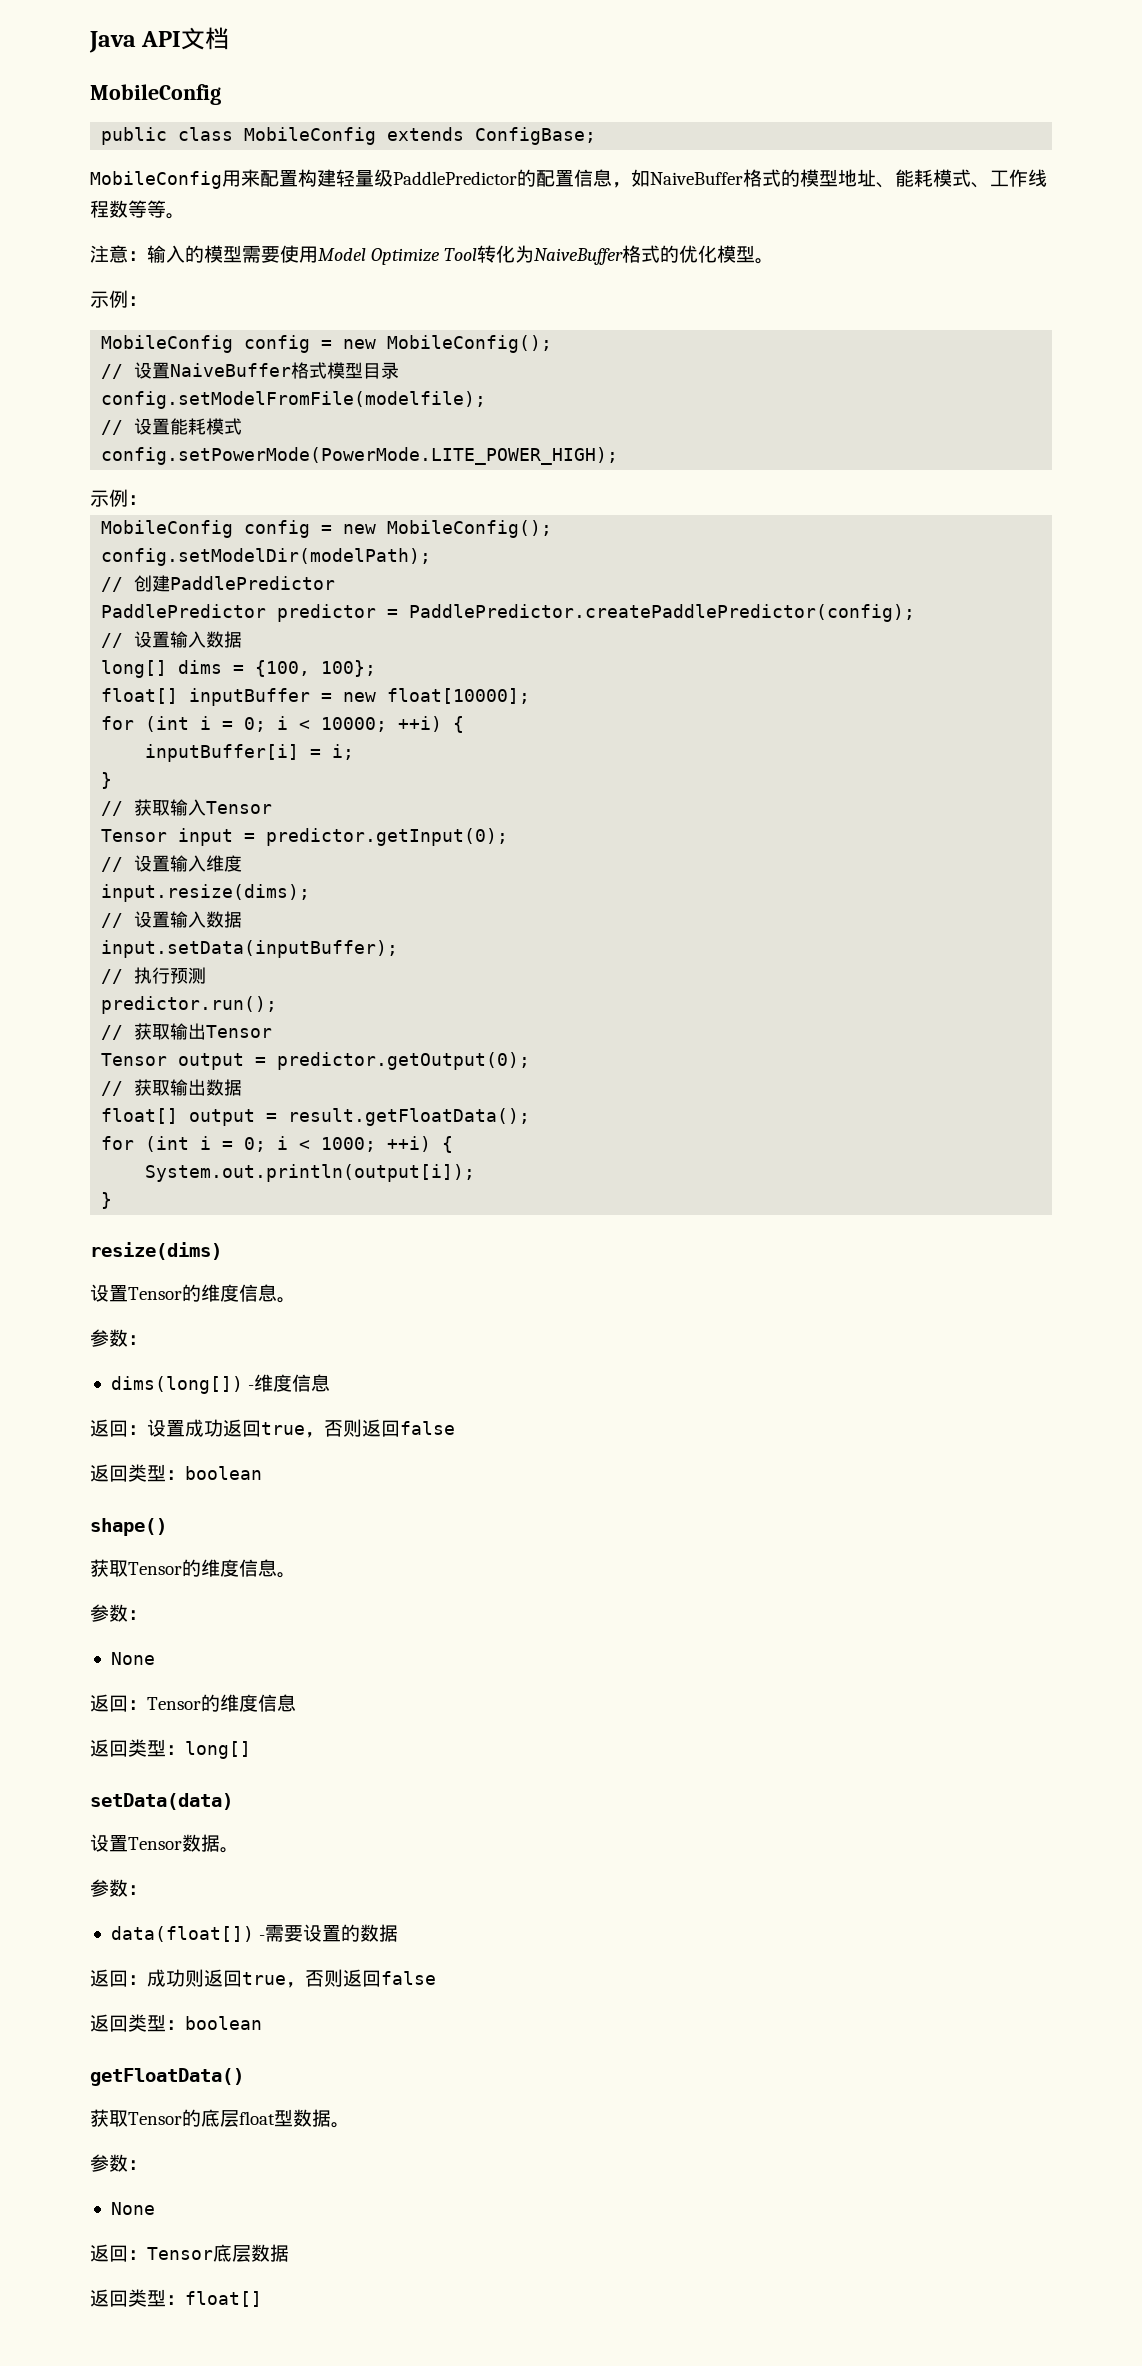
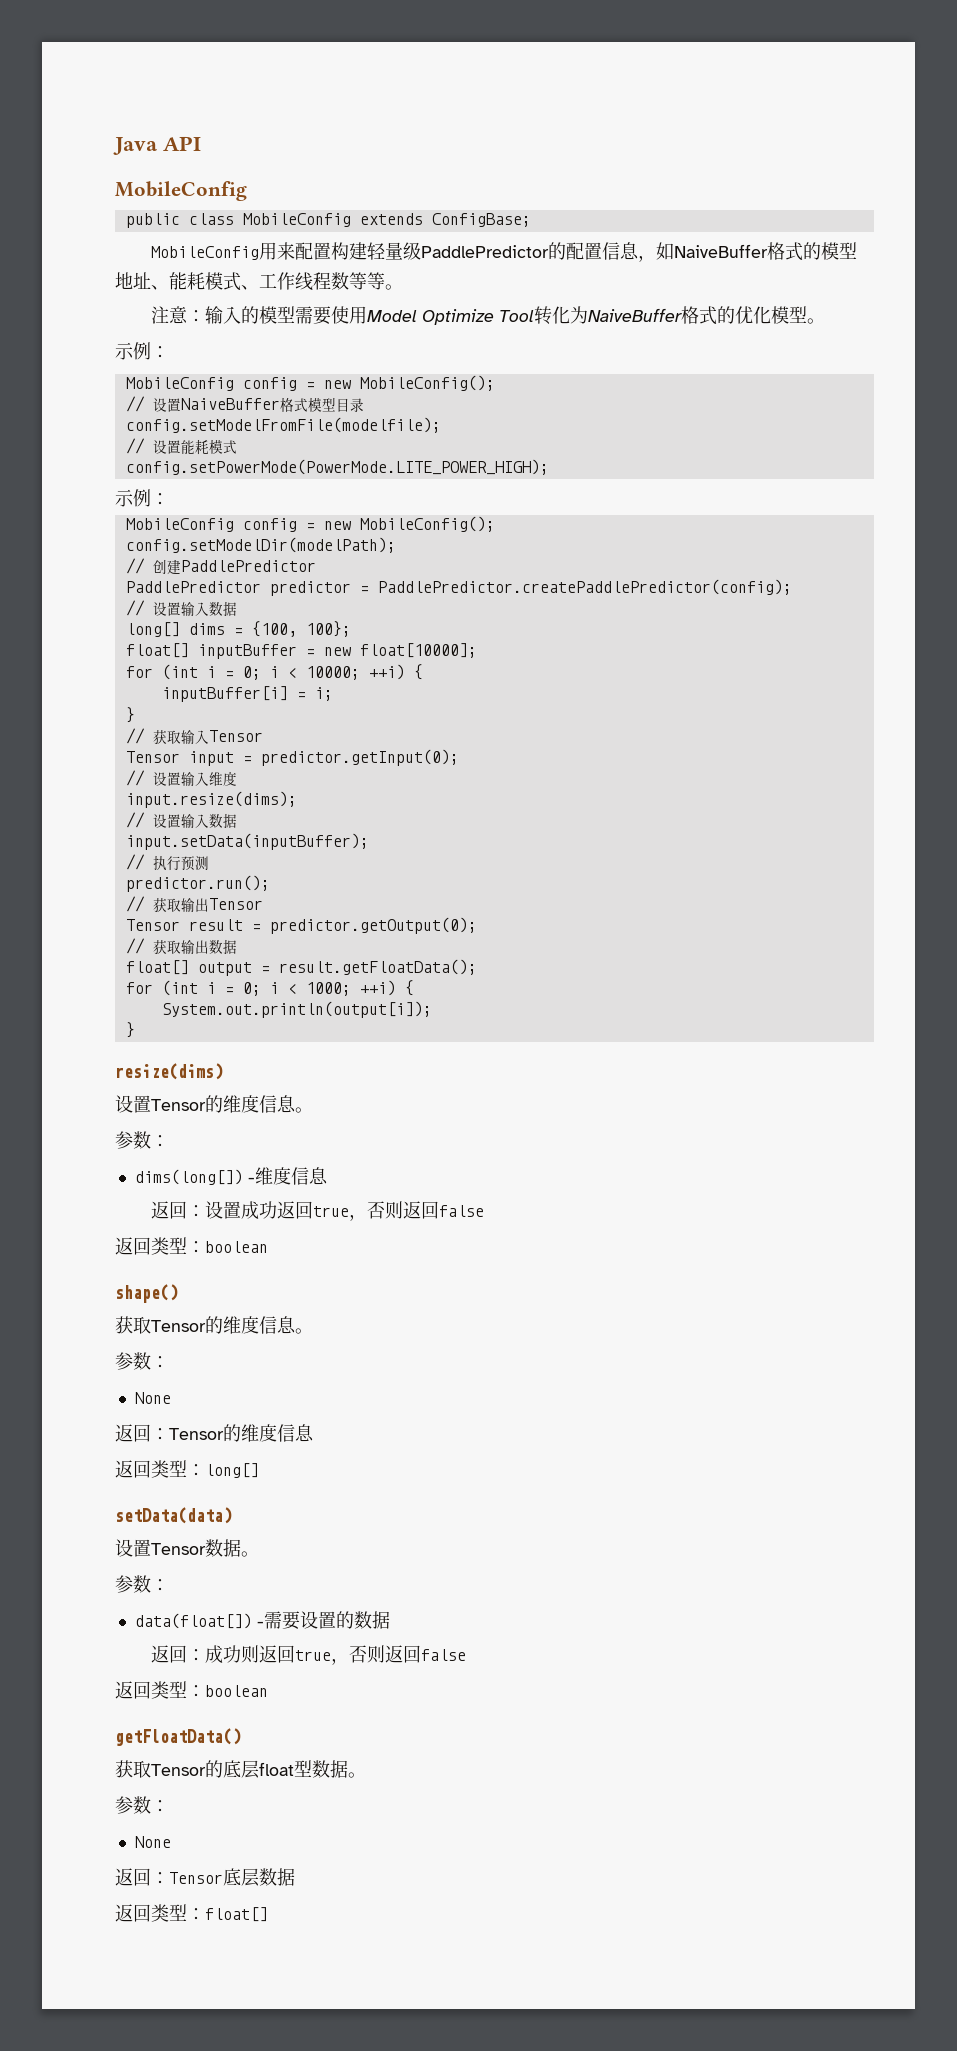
- Java API文档
+ Java API
- Tensor output = predictor.getOutput(0);
+ Tensor result = predictor.getOutput(0);

